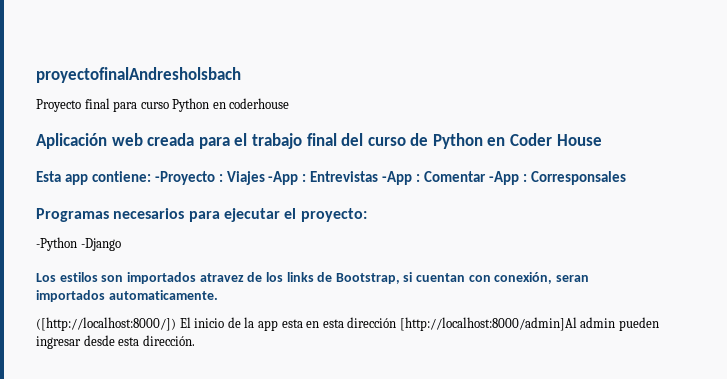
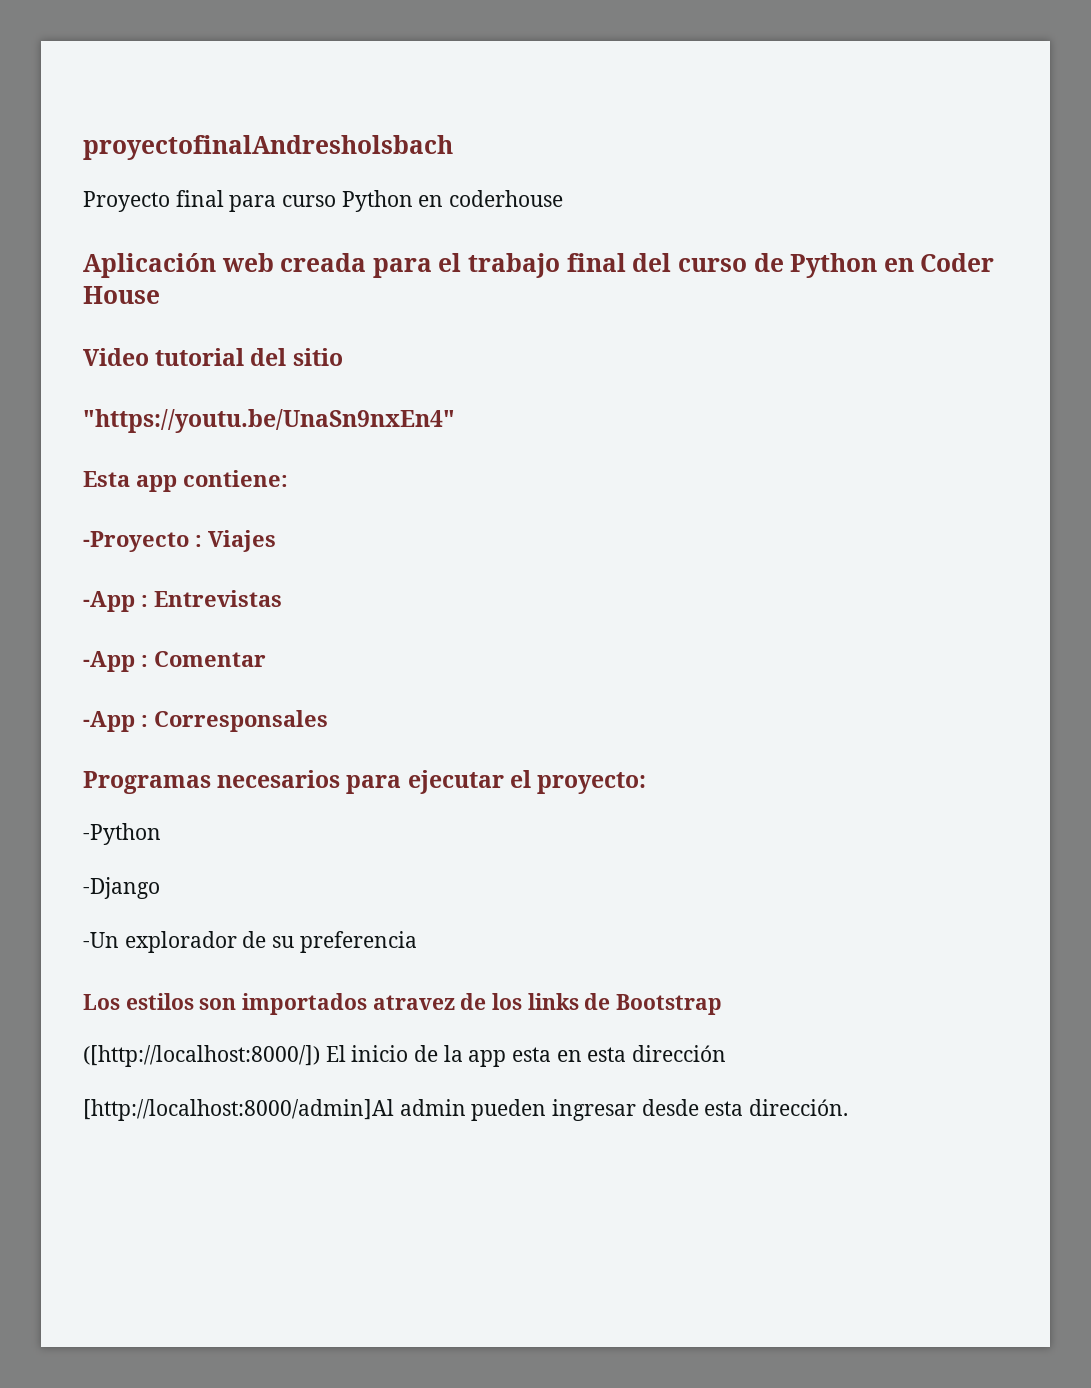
+ Video tutorial del sitio
+ "https://youtu.be/UnaSn9nxEn4"
- Esta app contiene: -Proyecto : Viajes -App : Entrevistas -App : Comentar -App : Corresponsales
+ Esta app contiene:
+ -Proyecto : Viajes
+ -App : Entrevistas
+ -App : Comentar
+ -App : Corresponsales
- -Python -Django
+ -Python
+ -Django
+ -Un explorador de su preferencia
- Los estilos son importados atravez de los links de Bootstrap, si cuentan con conexión, seran importados automaticamente.
+ Los estilos son importados atravez de los links de Bootstrap
- ([http://localhost:8000/]) El inicio de la app esta en esta dirección [http://localhost:8000/admin]Al admin pueden ingresar desde esta dirección.
+ ([http://localhost:8000/]) El inicio de la app esta en esta dirección
+ [http://localhost:8000/admin]Al admin pueden ingresar desde esta dirección.

